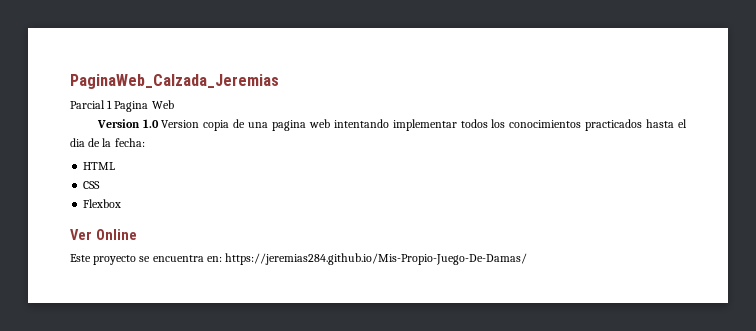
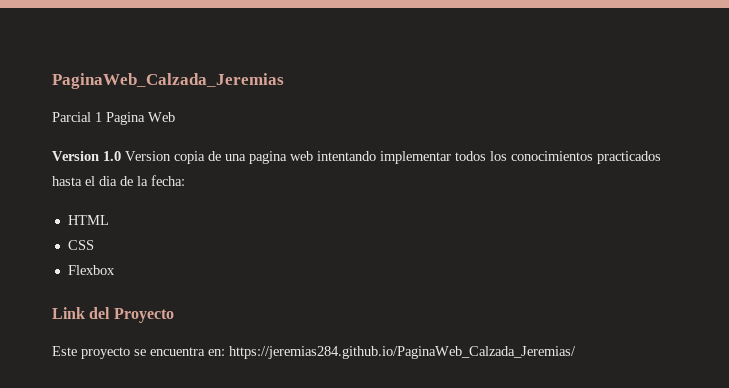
- Ver Online
+ Link del Proyecto
- Este proyecto se encuentra en: https://jeremias284.github.io/Mis-Propio-Juego-De-Damas/
+ Este proyecto se encuentra en: https://jeremias284.github.io/PaginaWeb_Calzada_Jeremias/

